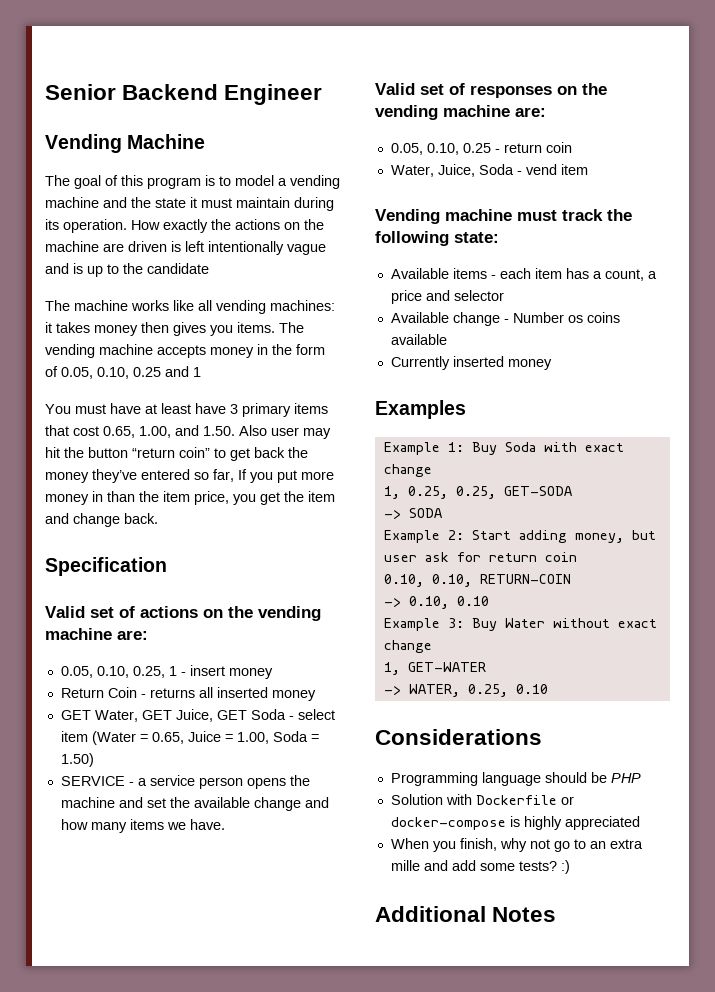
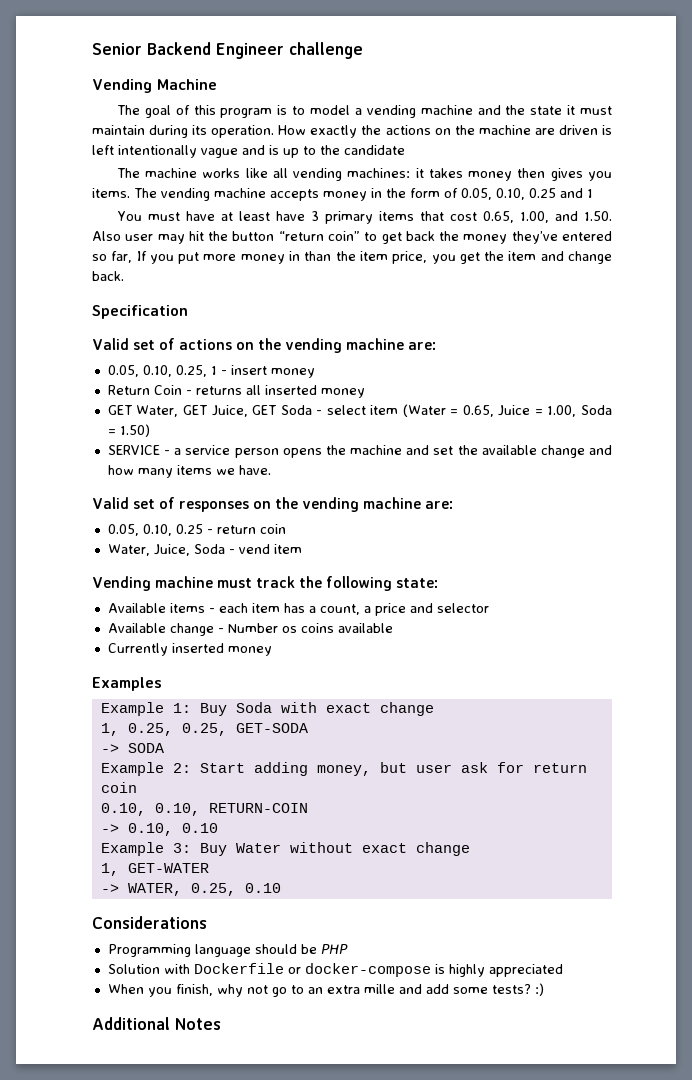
- Senior Backend Engineer
+ Senior Backend Engineer challenge

